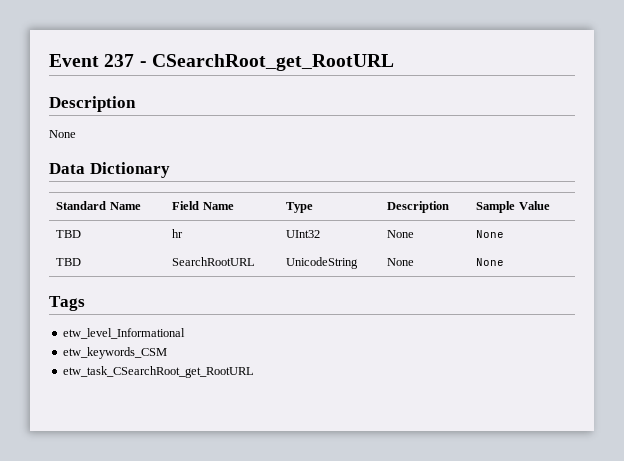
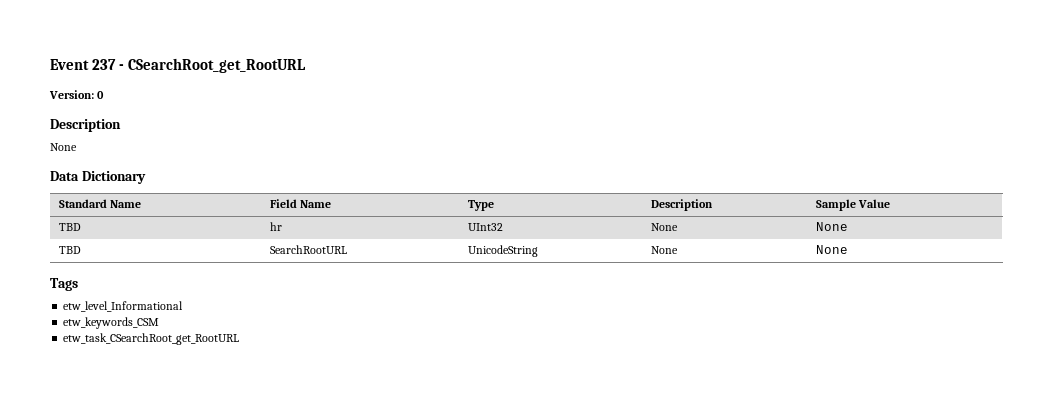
+ Version: 0

